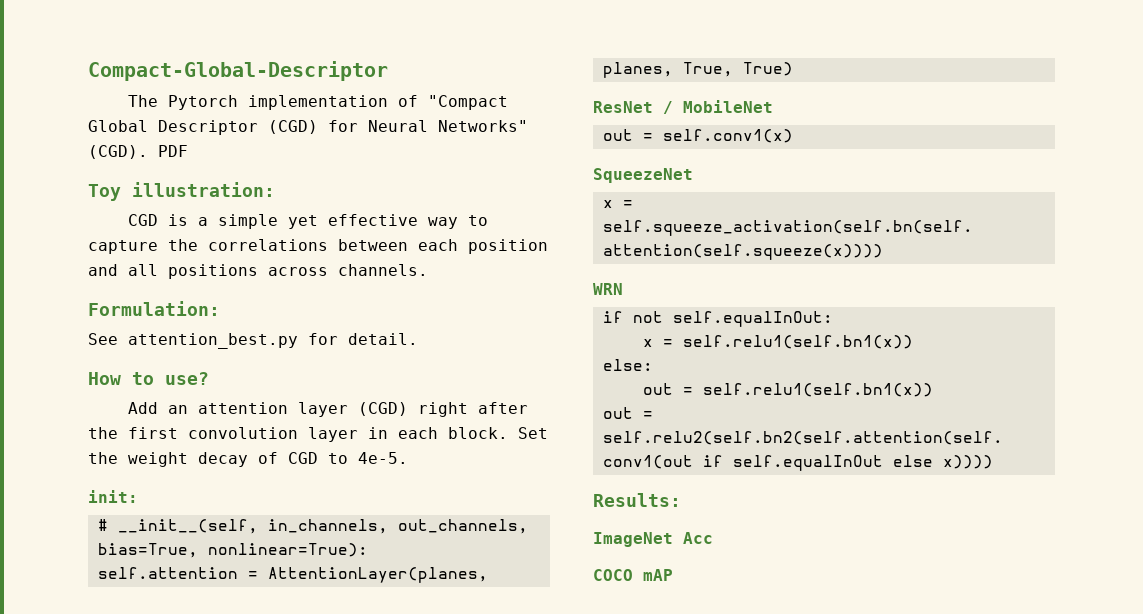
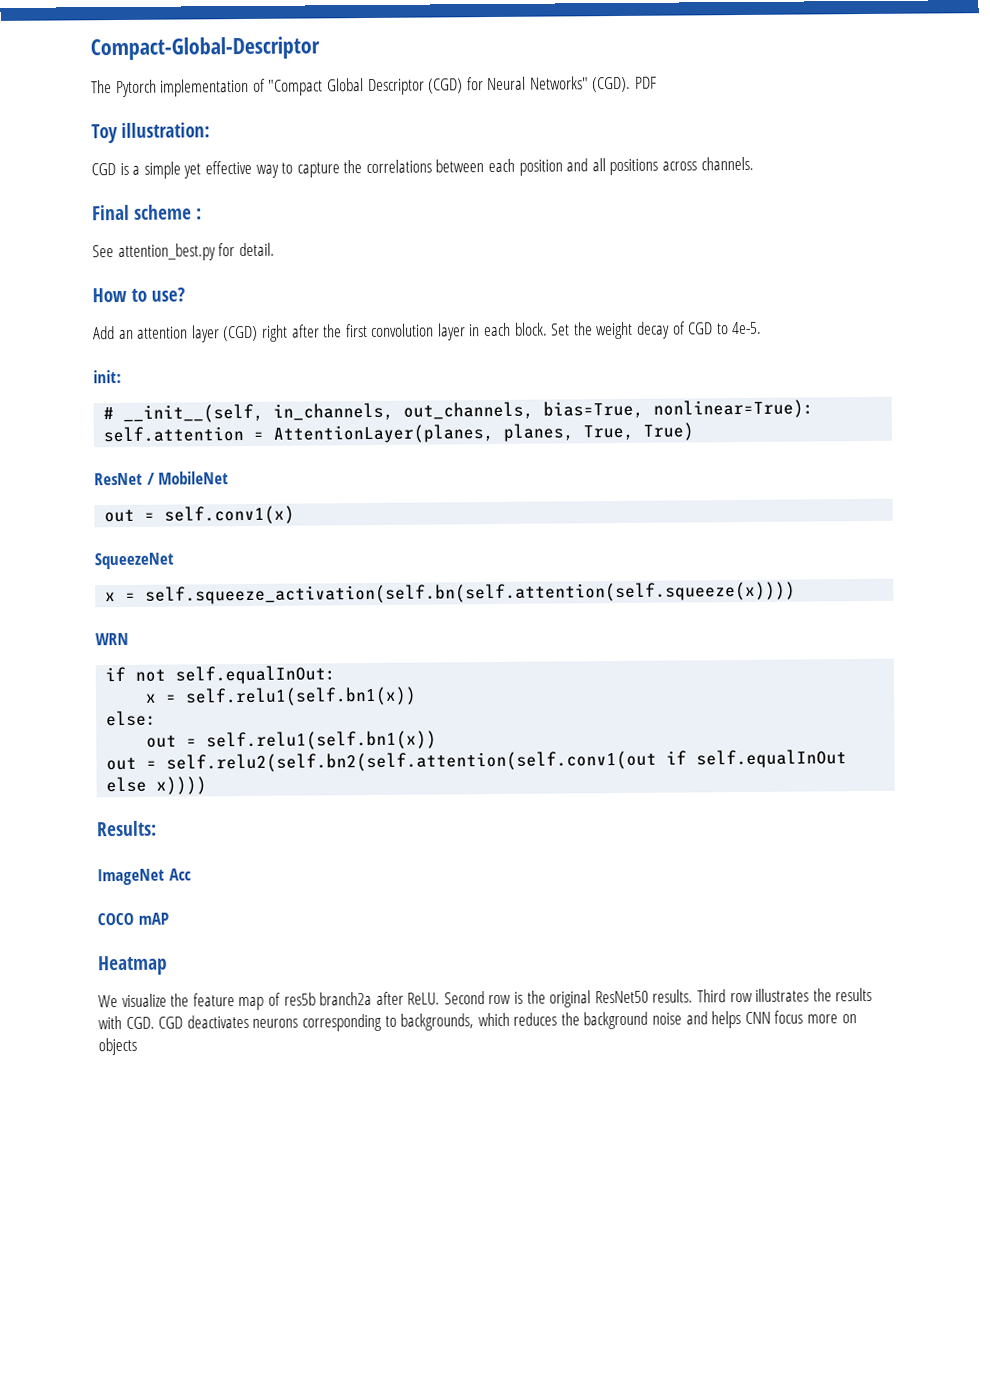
- Formulation:
+ Final scheme :
+ Heatmap
+ We visualize the feature map of res5b branch2a after ReLU. Second row is the original ResNet50 results. Third row illustrates the results with CGD. CGD deactivates neurons corresponding to backgrounds, which reduces the background noise and helps CNN focus more on objects

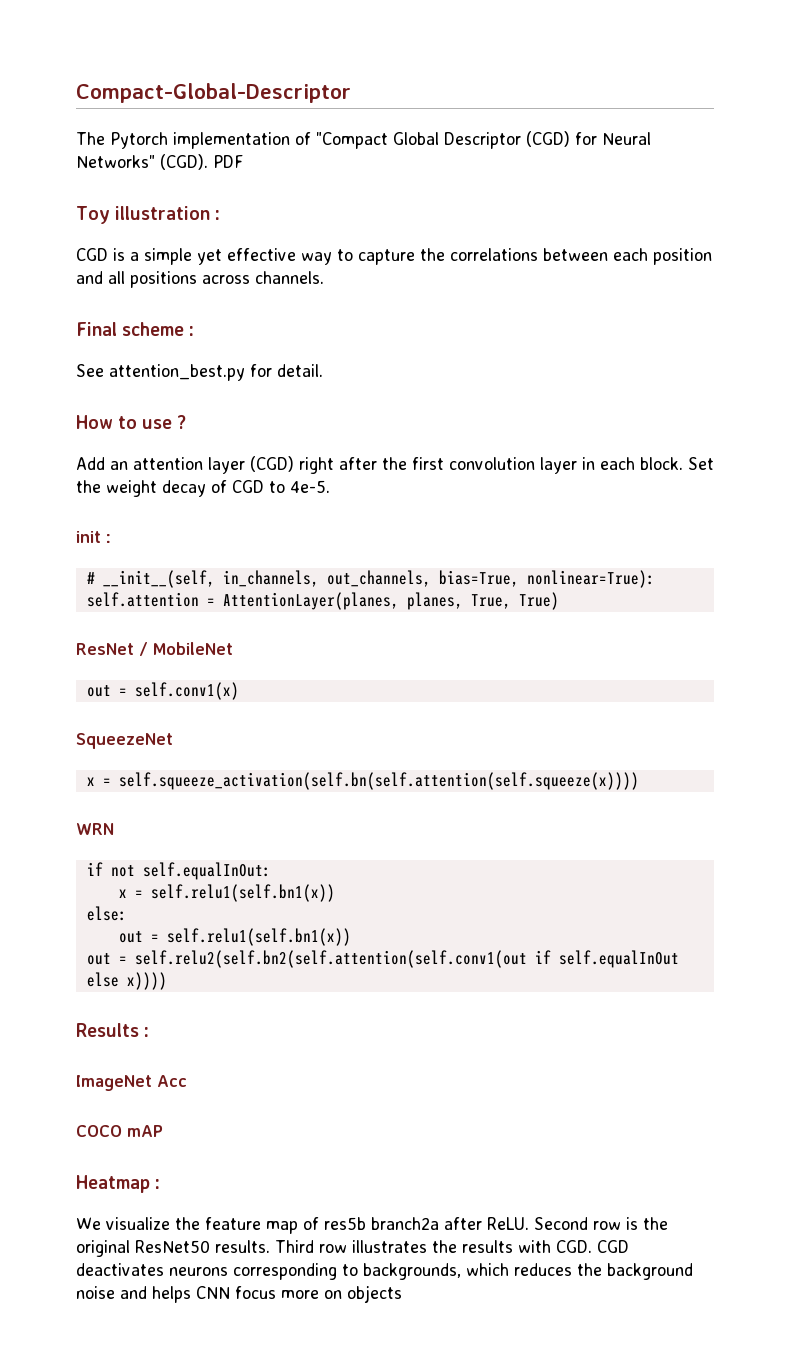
- Toy illustration:
+ Toy illustration :
- How to use?
+ How to use ?
- init:
+ init :
- Results:
+ Results :
- Heatmap
+ Heatmap :

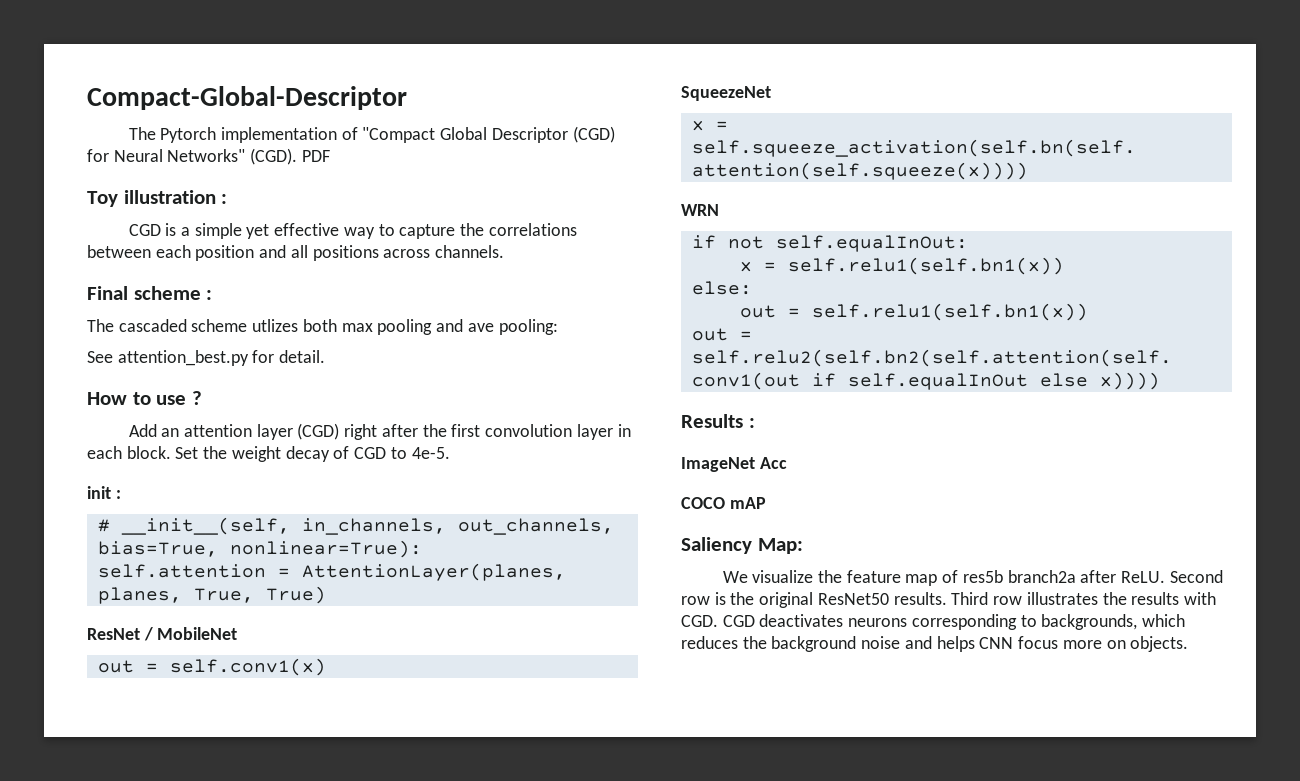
+ The cascaded scheme utlizes both max pooling and ave pooling:
- Heatmap :
+ Saliency Map:
- Third row illustrates the results with CGD. CGD deactivates neurons corresponding to backgrounds, which reduces the background noise and helps CNN focus more on objects
+ Third row illustrates the results with CGD. CGD deactivates neurons corresponding to backgrounds, which reduces the background noise and helps CNN focus more on objects.

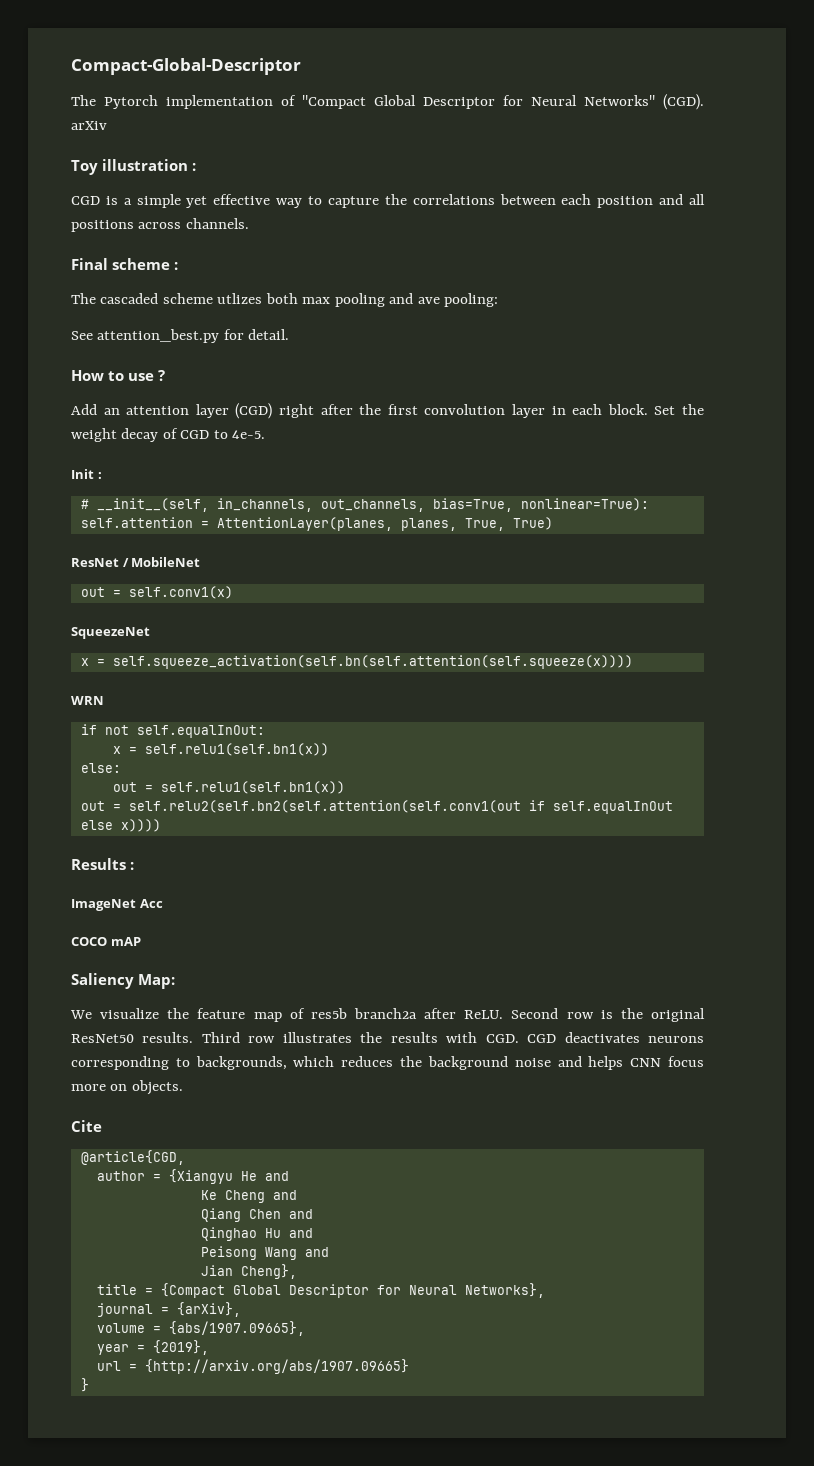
- The Pytorch implementation of "Compact Global Descriptor (CGD) for Neural Networks" (CGD). PDF
+ The Pytorch implementation of "Compact Global Descriptor for Neural Networks" (CGD). arXiv
- init :
+ Init :
+ Cite
+ @article{CGD,
+ author = {Xiangyu He and
+ Ke Cheng and
+ Qiang Chen and
+ Qinghao Hu and
+ Peisong Wang and
+ Jian Cheng},
+ title = {Compact Global Descriptor for Neural Networks},
+ journal = {arXiv},
+ volume = {abs/1907.09665},
+ year = {2019},
+ url = {http://arxiv.org/abs/1907.09665}
+ }

